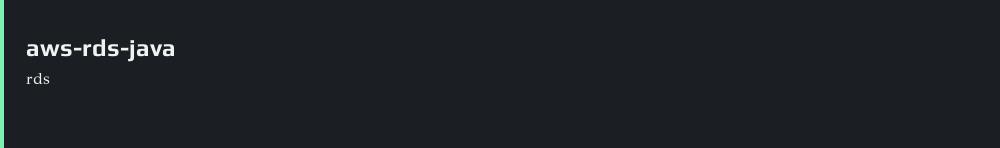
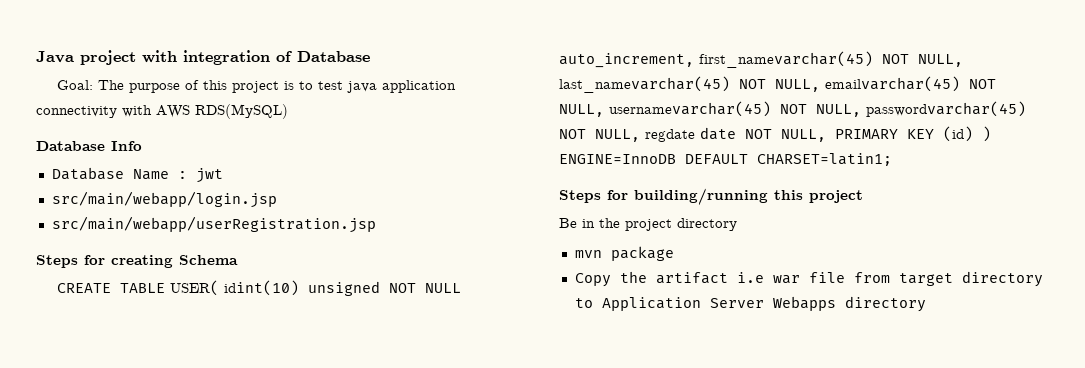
- aws-rds-java
- rds
+ Java project with integration of Database
+ Goal: The purpose of this project is to test java application connectivity with AWS RDS(MySQL)
+ Database Info
+ Database Name : jwt
+ src/main/webapp/login.jsp
+ src/main/webapp/userRegistration.jsp
+ Steps for creating Schema
+ CREATE TABLE USER( idint(10) unsigned NOT NULL auto_increment, first_namevarchar(45) NOT NULL, last_namevarchar(45) NOT NULL, emailvarchar(45) NOT NULL, usernamevarchar(45) NOT NULL, passwordvarchar(45) NOT NULL, regdate date NOT NULL, PRIMARY KEY (id) ) ENGINE=InnoDB DEFAULT CHARSET=latin1;
+ Steps for building/running this project
+ Be in the project directory
+ mvn package
+ Copy the artifact i.e war file from target directory to Application Server Webapps directory

